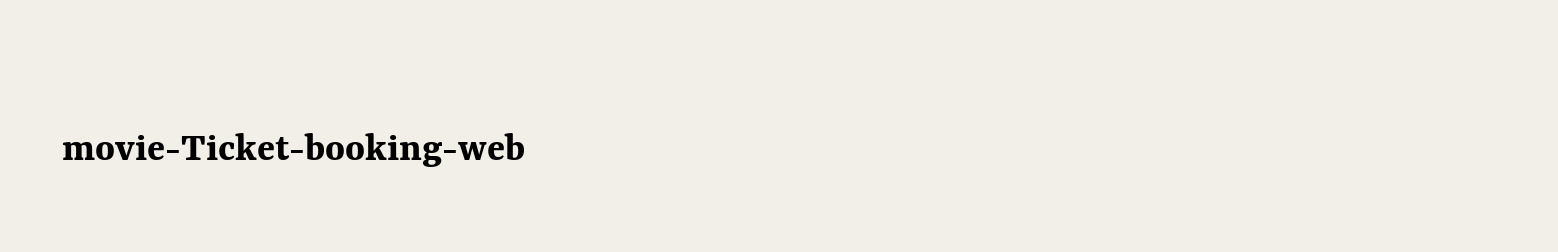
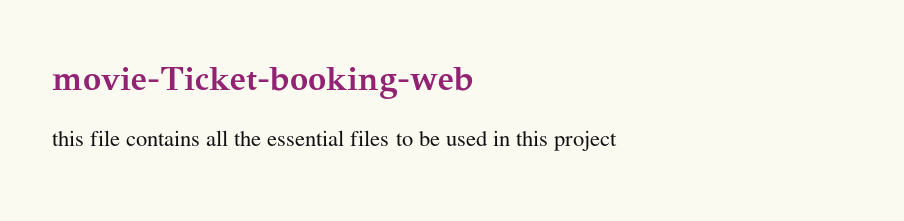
+ this file contains all the essential files to be used in this project

